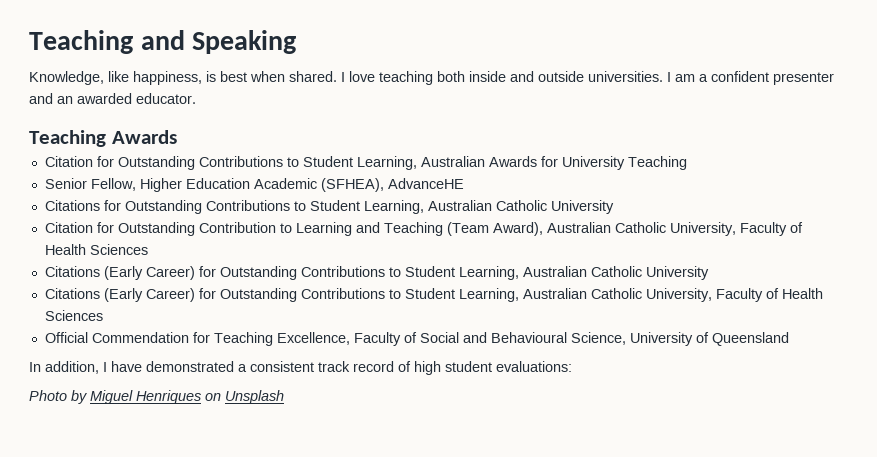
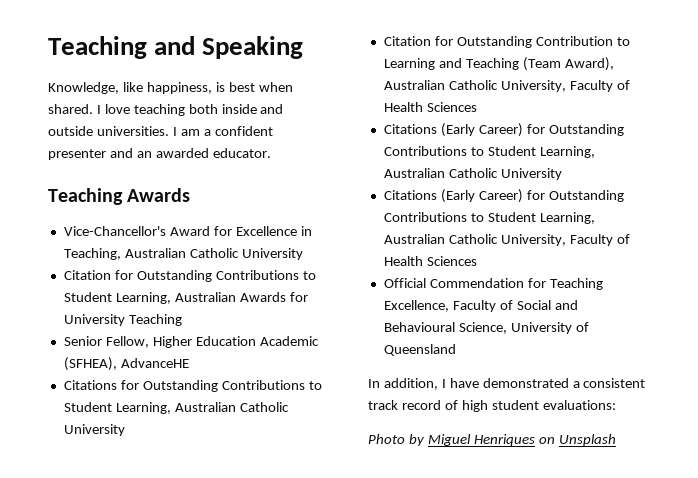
+ Vice-Chancellor's Award for Excellence in Teaching, Australian Catholic University

